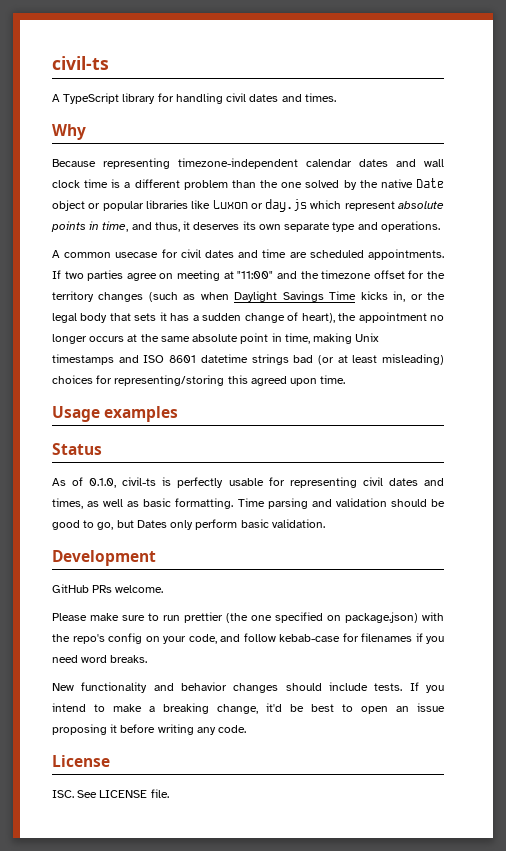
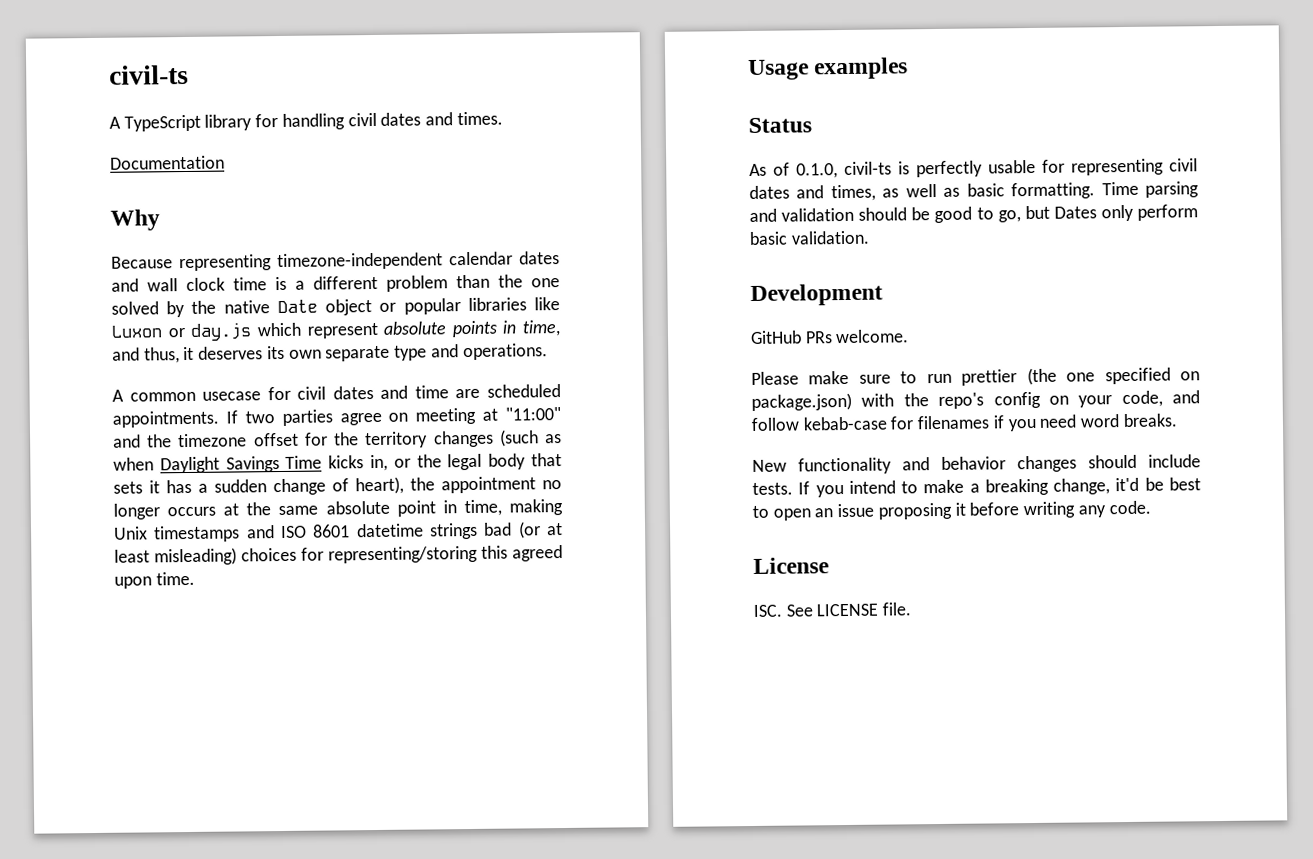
+ Documentation

